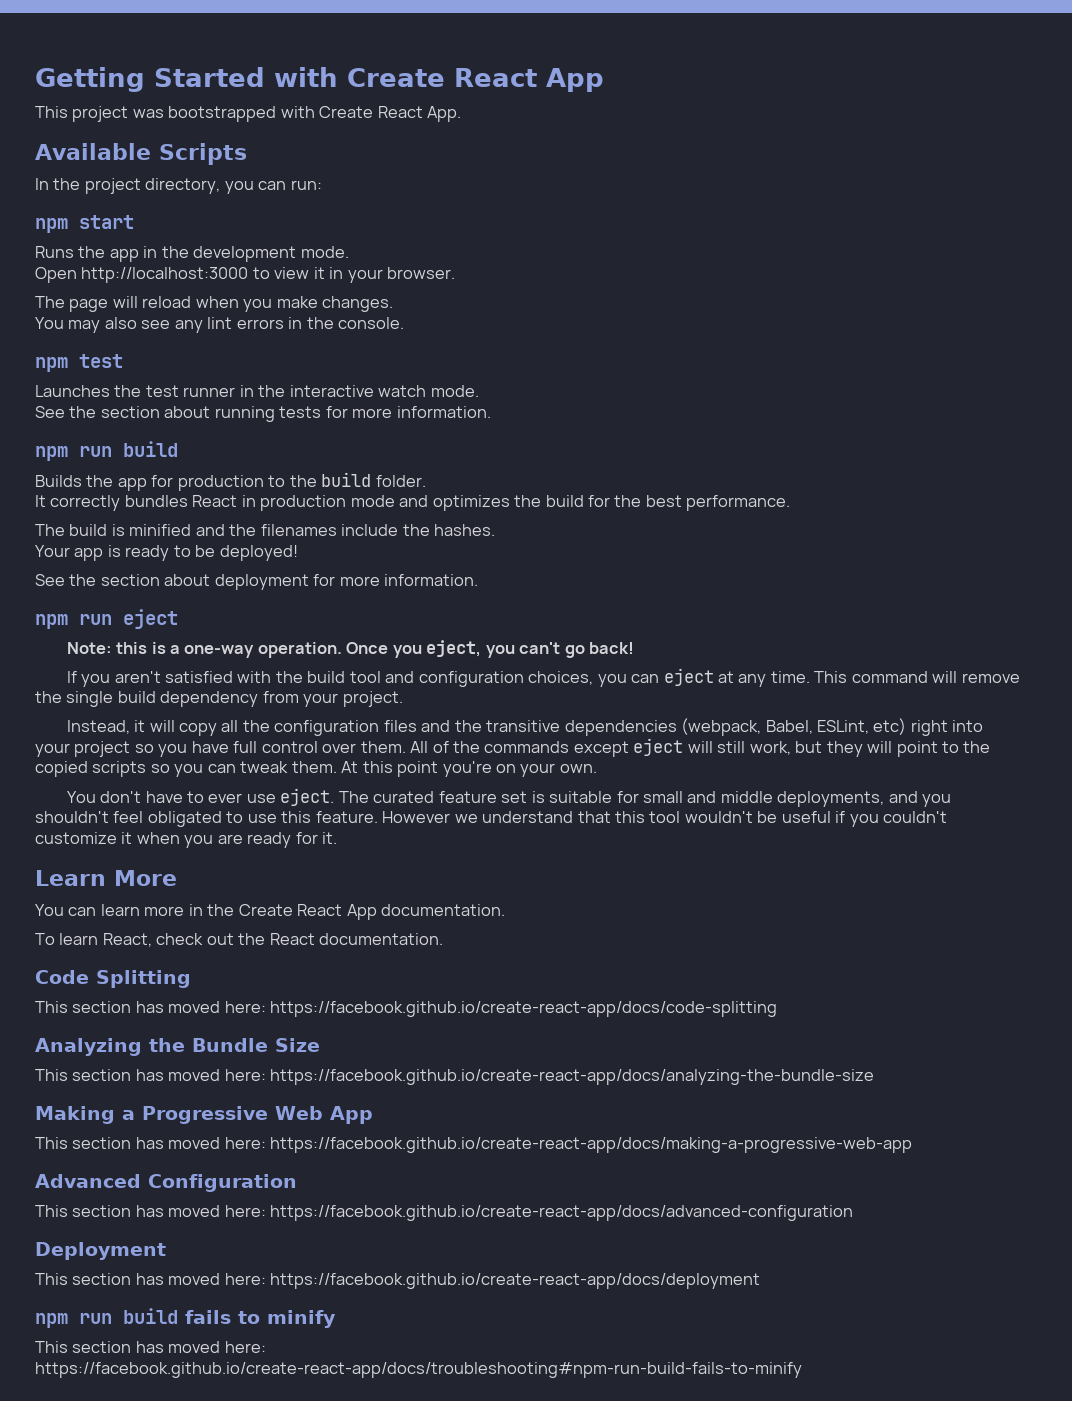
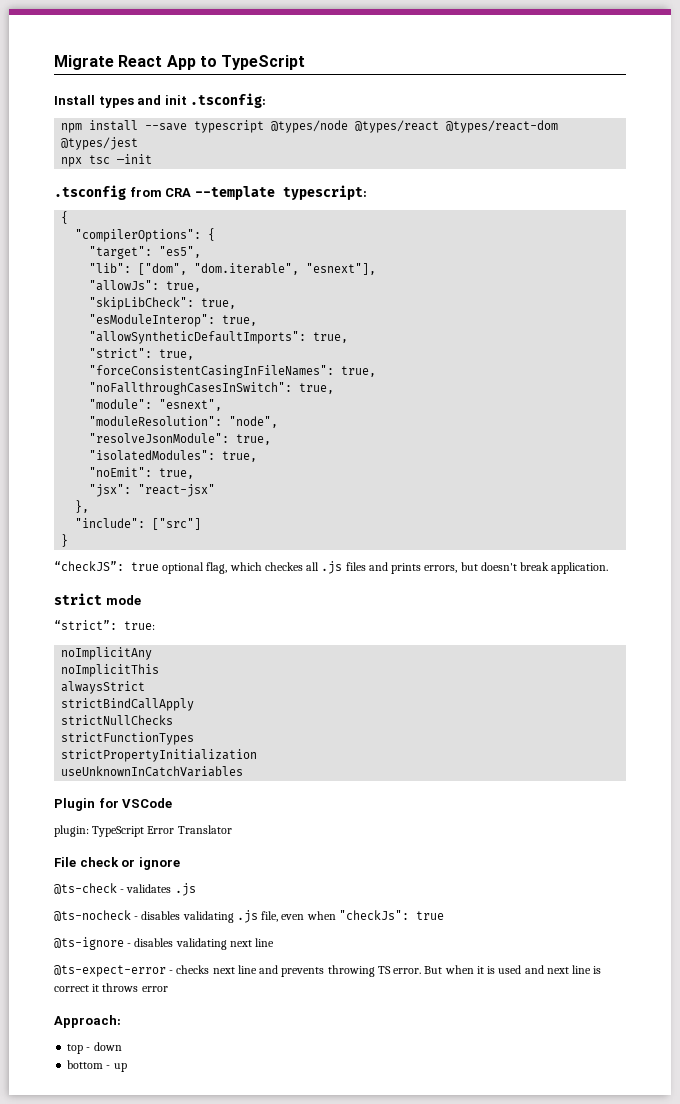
- Getting Started with Create React App
- This project was bootstrapped with Create React App.
- Available Scripts
- In the project directory, you can run:
- npm start
- Runs the app in the development mode.
- Open http://localhost:3000 to view it in your browser.
- The page will reload when you make changes.
- You may also see any lint errors in the console.
- npm test
- Launches the test runner in the interactive watch mode.
- See the section about running tests for more information.
- npm run build
- Builds the app for production to the build folder.
- It correctly bundles React in production mode and optimizes the build for the best performance.
- The build is minified and the filenames include the hashes.
- Your app is ready to be deployed!
- See the section about deployment for more information.
- npm run eject
- Note: this is a one-way operation. Once you eject, you can't go back!
- If you aren't satisfied with the build tool and configuration choices, you can eject at any time. This command will remove the single build dependency from your project.
- Instead, it will copy all the configuration files and the transitive dependencies (webpack, Babel, ESLint, etc) right into your project so you have full control over them. All of the commands except eject will still work, but they will point to the copied scripts so you can tweak them. At this point you're on your own.
- You don't have to ever use eject. The curated feature set is suitable for small and middle deployments, and you shouldn't feel obligated to use this feature. However we understand that this tool wouldn't be useful if you couldn't customize it when you are ready for it.
- Learn More
- You can learn more in the Create React App documentation.
- To learn React, check out the React documentation.
- Code Splitting
- This section has moved here: https://facebook.github.io/create-react-app/docs/code-splitting
- Analyzing the Bundle Size
- This section has moved here: https://facebook.github.io/create-react-app/docs/analyzing-the-bundle-size
- Making a Progressive Web App
- This section has moved here: https://facebook.github.io/create-react-app/docs/making-a-progressive-web-app
- Advanced Configuration
- This section has moved here: https://facebook.github.io/create-react-app/docs/advanced-configuration
- Deployment
- This section has moved here: https://facebook.github.io/create-react-app/docs/deployment
- npm run build fails to minify
- This section has moved here: https://facebook.github.io/create-react-app/docs/troubleshooting#npm-run-build-fails-to-minify
+ Migrate React App to TypeScript
+ Install types and init .tsconfig:
+ npm install --save typescript @types/node @types/react @types/react-dom @types/jest
+ npx tsc —init
+ .tsconfig from CRA --template typescript:
+ {
+ "compilerOptions": {
+ "target": "es5",
+ "lib": ["dom", "dom.iterable", "esnext"],
+ "allowJs": true,
+ "skipLibCheck": true,
+ "esModuleInterop": true,
+ "allowSyntheticDefaultImports": true,
+ "strict": true,
+ "forceConsistentCasingInFileNames": true,
+ "noFallthroughCasesInSwitch": true,
+ "module": "esnext",
+ "moduleResolution": "node",
+ "resolveJsonModule": true,
+ "isolatedModules": true,
+ "noEmit": true,
+ "jsx": "react-jsx"
+ },
+ "include": ["src"]
+ }
+ “checkJS”: true optional flag, which checkes all .js files and prints errors, but doesn't break application.
+ strict mode
+ “strict”: true:
+ noImplicitAny
+ noImplicitThis
+ alwaysStrict
+ strictBindCallApply
+ strictNullChecks
+ strictFunctionTypes
+ strictPropertyInitialization
+ useUnknownInCatchVariables
+ Plugin for VSCode
+ plugin: TypeScript Error Translator
+ File check or ignore
+ @ts-check - validates .js
+ @ts-nocheck - disables validating .js file, even when "checkJs": true
+ @ts-ignore - disables validating next line
+ @ts-expect-error - checks next line and prevents throwing TS error. But when it is used and next line is correct it throws error
+ Approach:
+ top - down
+ bottom - up

